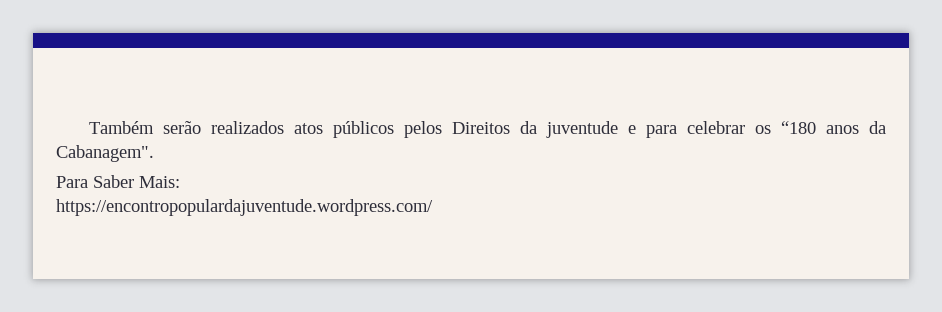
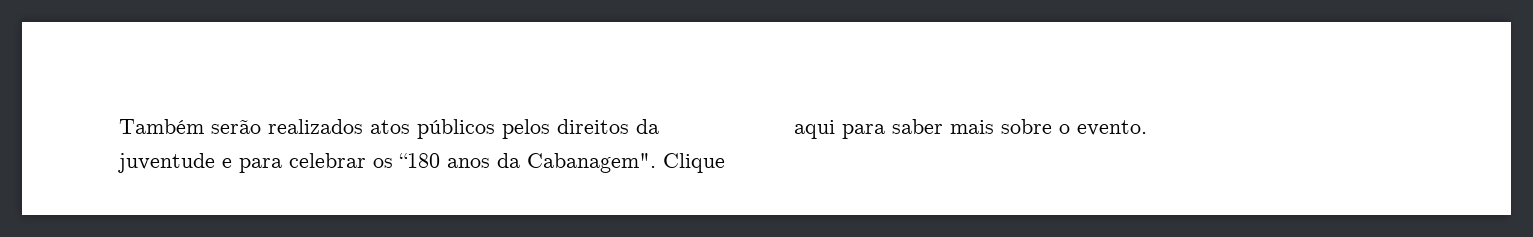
- Também serão realizados atos públicos pelos Direitos da juventude e para celebrar os “180 anos da Cabanagem".
- Para Saber Mais:
- https://encontropopulardajuventude.wordpress.com/
+ Também serão realizados atos públicos pelos direitos da juventude e para celebrar os “180 anos da Cabanagem". Clique aqui para saber mais sobre o evento.

